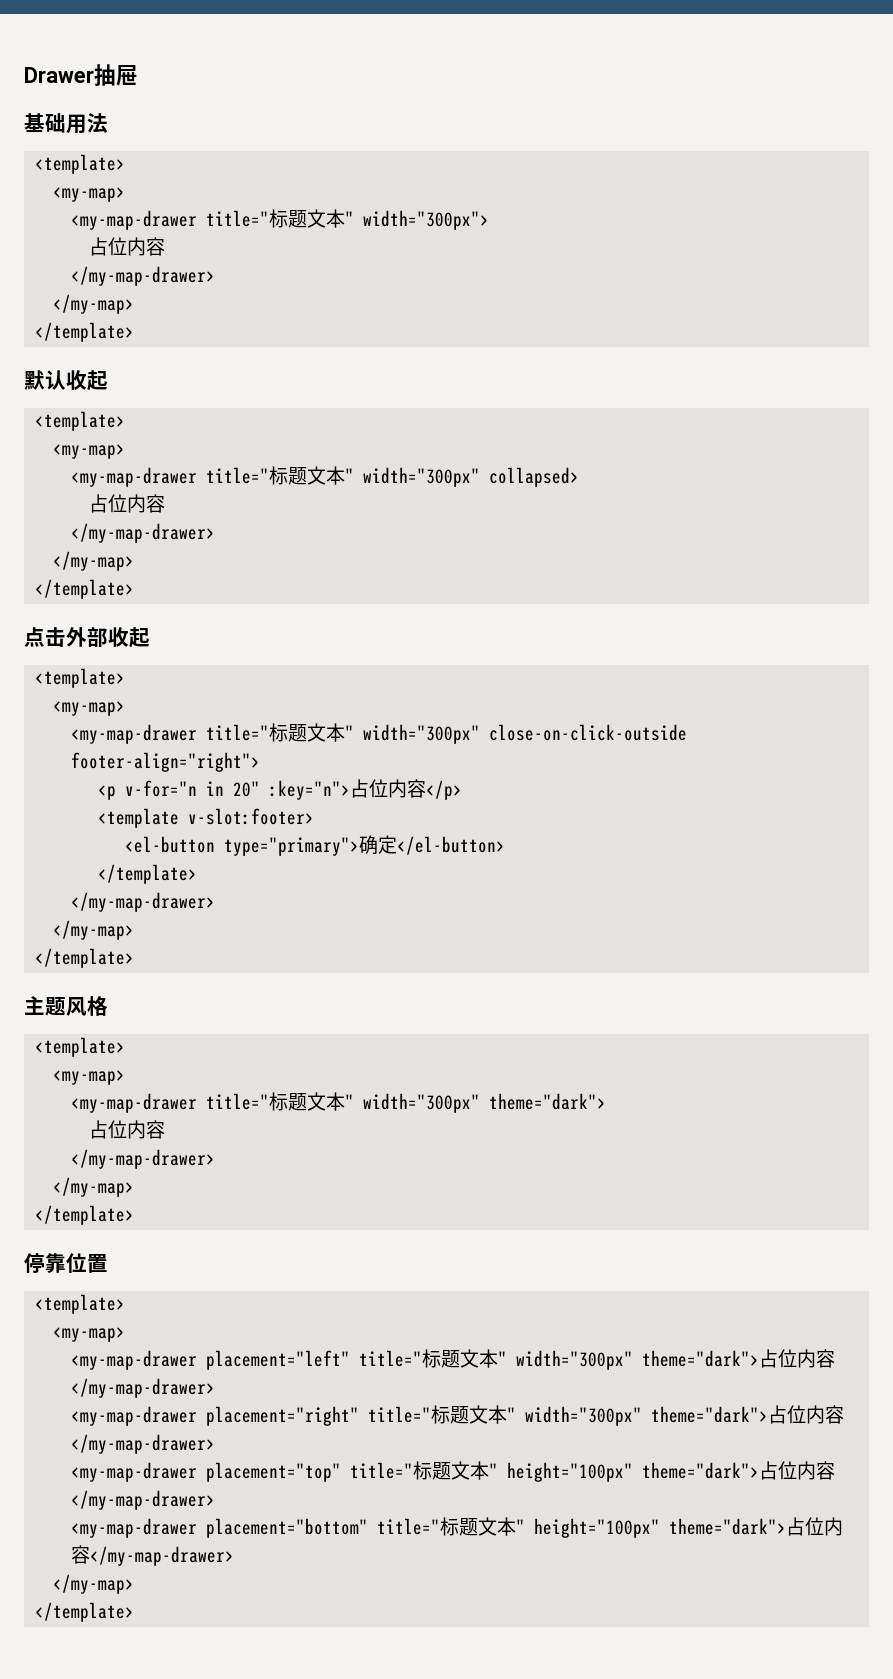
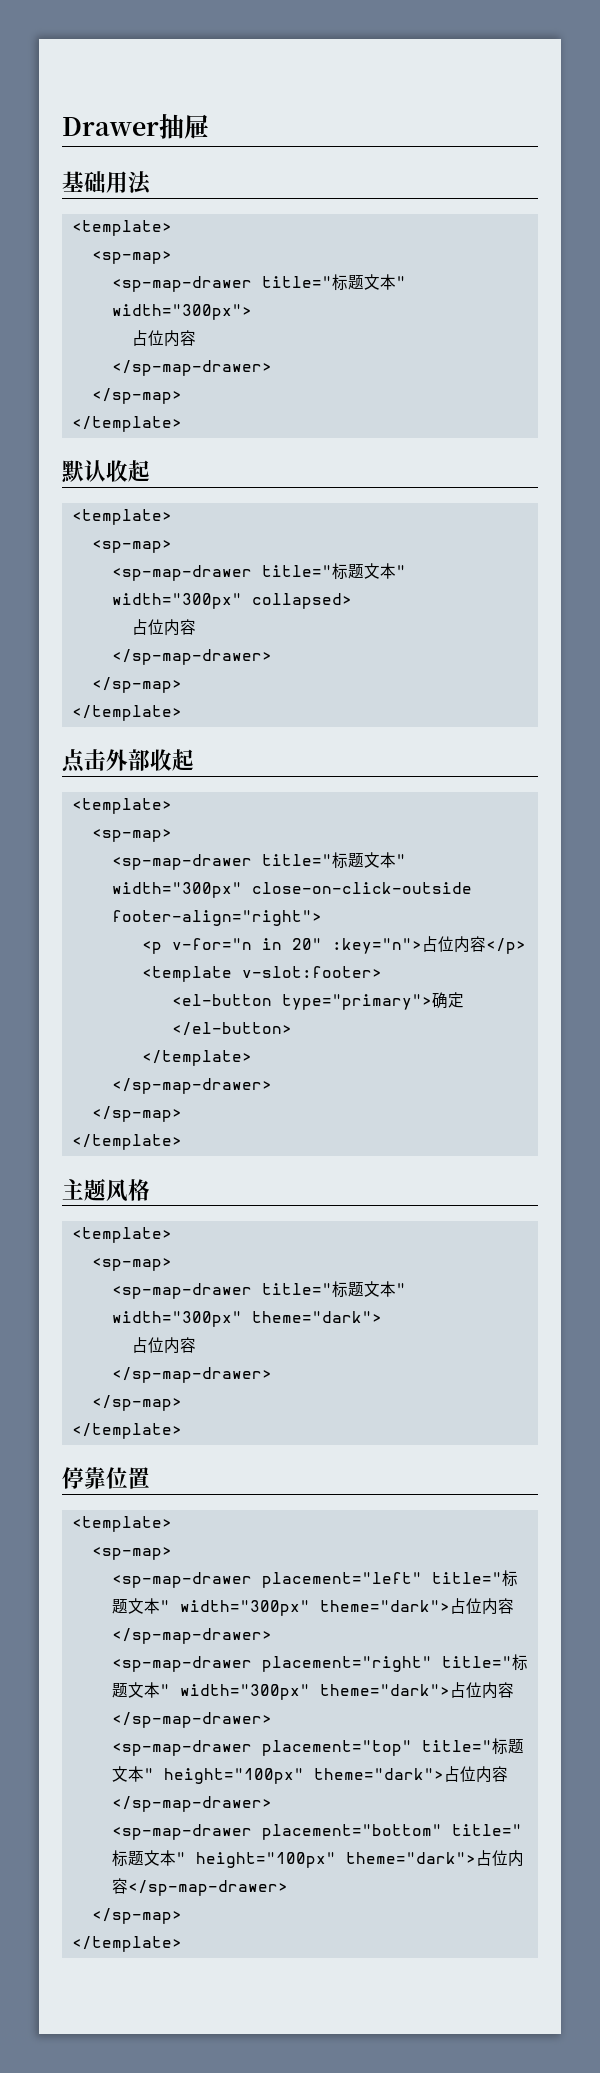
  基础用法
  <template>
- <my-map>
- <my-map-drawer title="标题文本" width="300px">
+ <sp-map>
+ <sp-map-drawer title="标题文本" width="300px">
  占位内容
- </my-map-drawer>
- </my-map>
+ </sp-map-drawer>
+ </sp-map>
  默认收起
  <template>
- <my-map>
- <my-map-drawer title="标题文本" width="300px" collapsed>
+ <sp-map>
+ <sp-map-drawer title="标题文本" width="300px" collapsed>
  占位内容
- </my-map-drawer>
- </my-map>
+ </sp-map-drawer>
+ </sp-map>
  点击外部收起
  <template>
- <my-map>
- <my-map-drawer title="标题文本" width="300px" close-on-click-outside footer-align="right">
+ <sp-map>
+ <sp-map-drawer title="标题文本" width="300px" close-on-click-outside footer-align="right">
  <el-button type="primary">确定</el-button>
  </template>
- </my-map-drawer>
- </my-map>
+ </sp-map-drawer>
+ </sp-map>
  主题风格
  <template>
- <my-map>
- <my-map-drawer title="标题文本" width="300px" theme="dark">
+ <sp-map>
+ <sp-map-drawer title="标题文本" width="300px" theme="dark">
  占位内容
- </my-map-drawer>
- </my-map>
+ </sp-map-drawer>
+ </sp-map>
  停靠位置
  <template>
- <my-map>
- <my-map-drawer placement="left" title="标题文本" width="300px" theme="dark">占位内容</my-map-drawer>
- <my-map-drawer placement="right" title="标题文本" width="300px" theme="dark">占位内容</my-map-drawer>
- <my-map-drawer placement="top" title="标题文本" height="100px" theme="dark">占位内容</my-map-drawer>
- <my-map-drawer placement="bottom" title="标题文本" height="100px" theme="dark">占位内容</my-map-drawer>
- </my-map>
+ <sp-map>
+ <sp-map-drawer placement="left" title="标题文本" width="300px" theme="dark">占位内容</sp-map-drawer>
+ <sp-map-drawer placement="right" title="标题文本" width="300px" theme="dark">占位内容</sp-map-drawer>
+ <sp-map-drawer placement="top" title="标题文本" height="100px" theme="dark">占位内容</sp-map-drawer>
+ <sp-map-drawer placement="bottom" title="标题文本" height="100px" theme="dark">占位内容</sp-map-drawer>
+ </sp-map>

